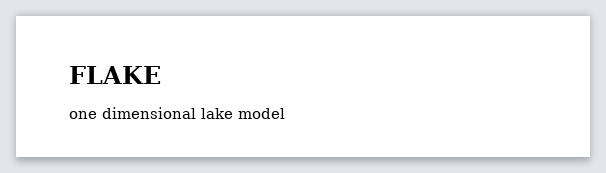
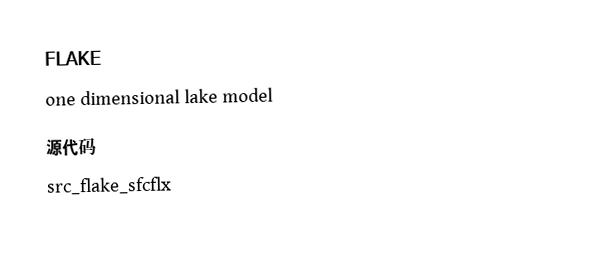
+ 源代码
+ src_flake_sfcflx

